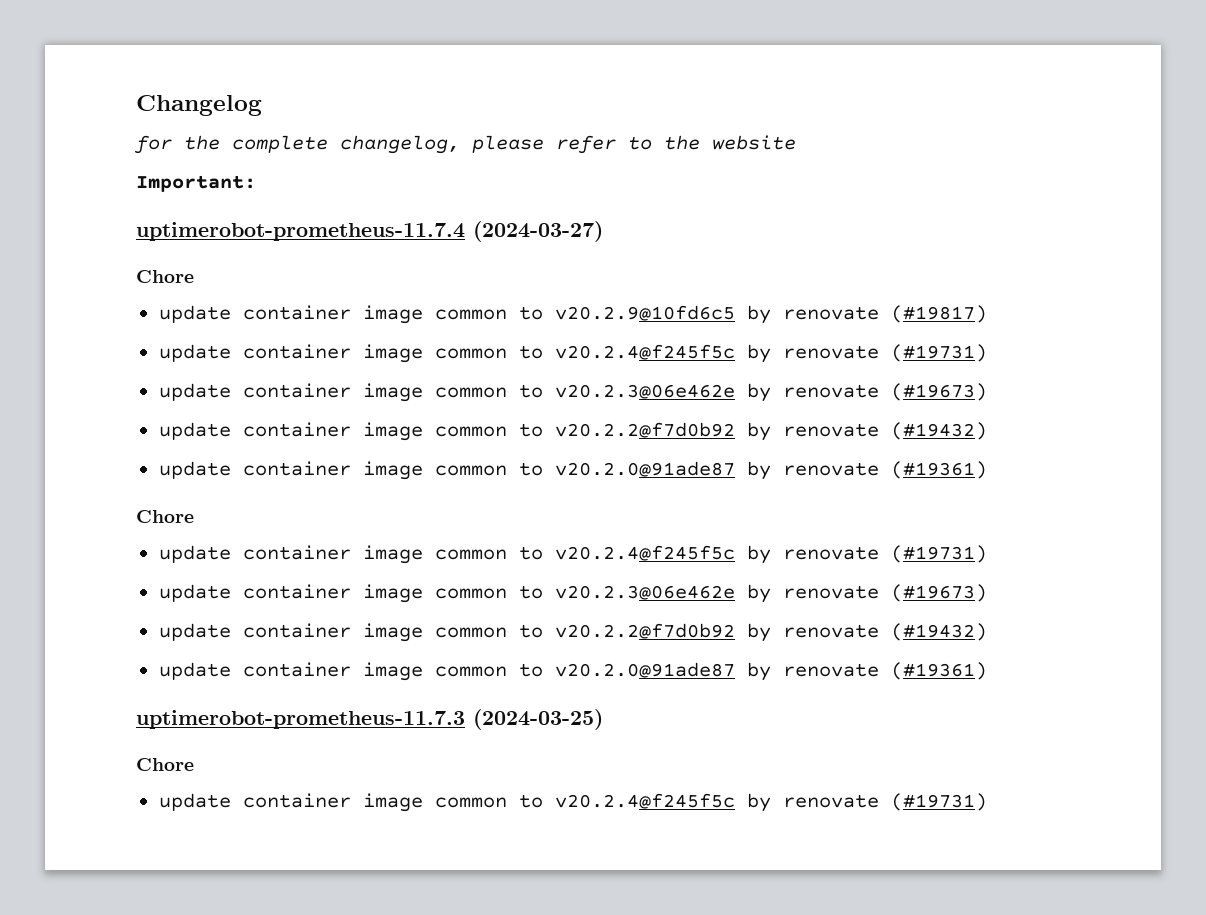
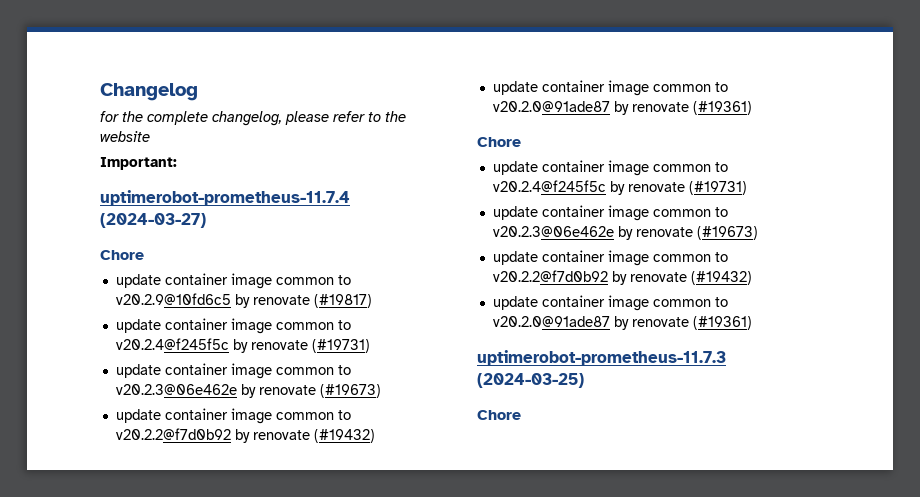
  uptimerobot-prometheus-11.7.3 (2024-03-25)
  Chore
- update container image common to v20.2.4@f245f5c by renovate (#19731)

